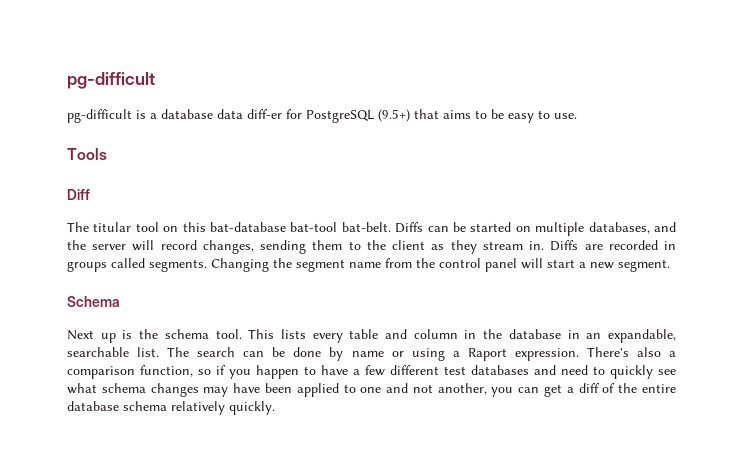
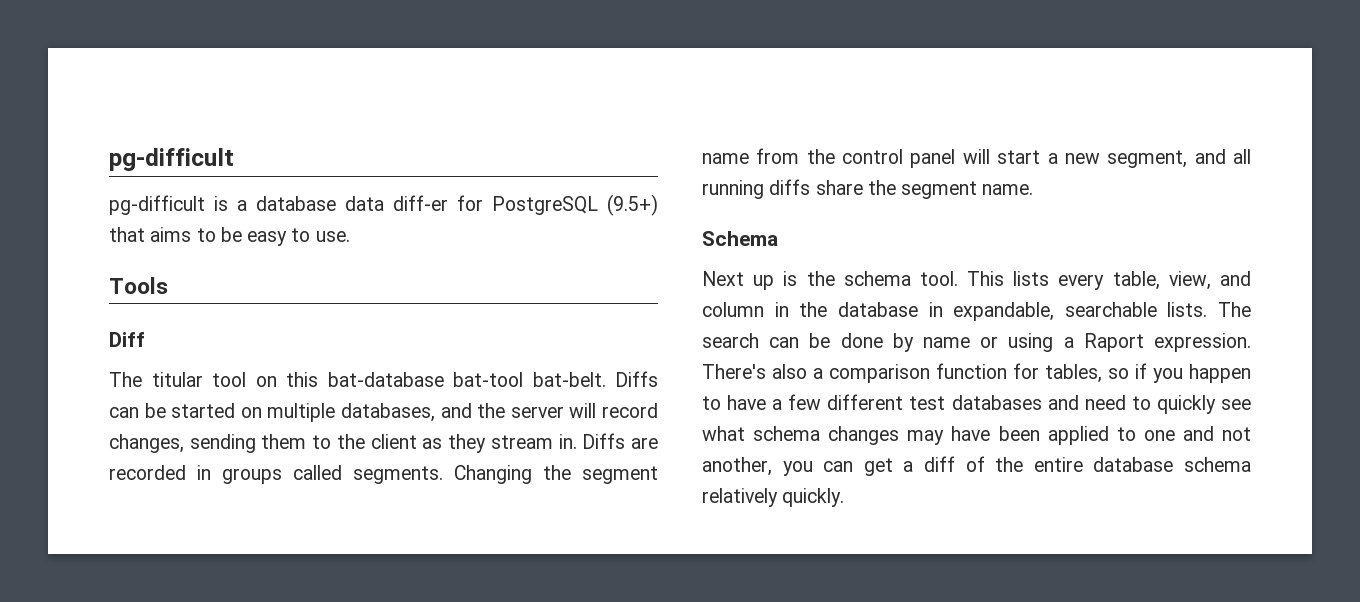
- Changing the segment name from the control panel will start a new segment.
+ Changing the segment name from the control panel will start a new segment, and all running diffs share the segment name.
- This lists every table and column in the database in an expandable, searchable list.
+ This lists every table, view, and column in the database in expandable, searchable lists.
- There's also a comparison function, so if you happen to have a few different test databases and need to quickly see what schema changes may have been applied to one and not another, you can get a diff of the entire database schema relatively quickly.
+ There's also a comparison function for tables, so if you happen to have a few different test databases and need to quickly see what schema changes may have been applied to one and not another, you can get a diff of the entire database schema relatively quickly.

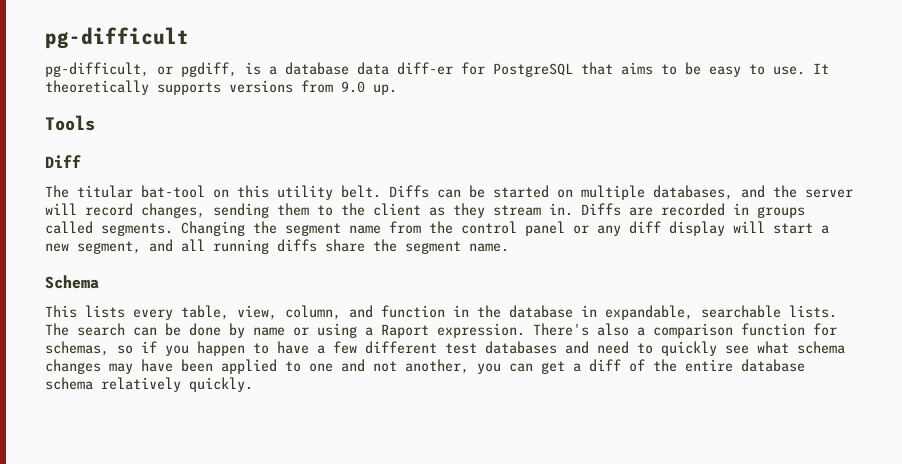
- pg-difficult is a database data diff-er for PostgreSQL (9.5+) that aims to be easy to use.
+ pg-difficult, or pgdiff, is a database data diff-er for PostgreSQL that aims to be easy to use. It theoretically supports versions from 9.0 up.
- The titular tool on this bat-database bat-tool bat-belt.
+ The titular bat-tool on this utility belt.
- Changing the segment name from the control panel will start a new segment, and all running diffs share the segment name.
+ Changing the segment name from the control panel or any diff display will start a new segment, and all running diffs share the segment name.
- Next up is the schema tool. This lists every table, view, and column in the database in expandable, searchable lists.
+ This lists every table, view, column, and function in the database in expandable, searchable lists.
- There's also a comparison function for tables, so if you happen to have a few different test databases and need to quickly see what schema changes may have been applied to one and not another, you can get a diff of the entire database schema relatively quickly.
+ There's also a comparison function for schemas, so if you happen to have a few different test databases and need to quickly see what schema changes may have been applied to one and not another, you can get a diff of the entire database schema relatively quickly.

